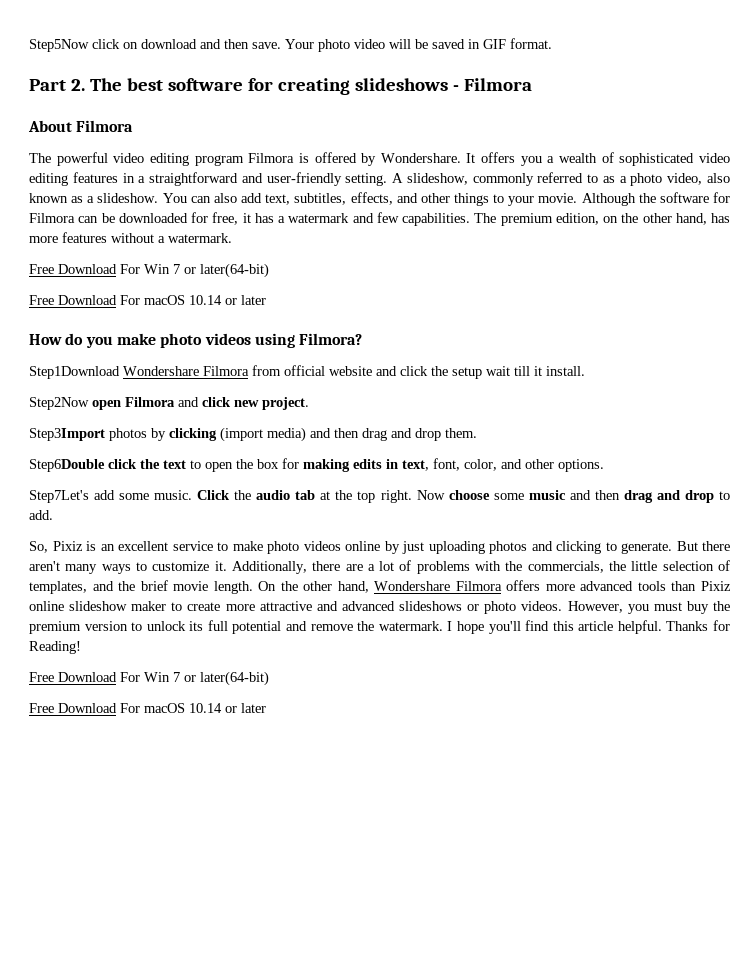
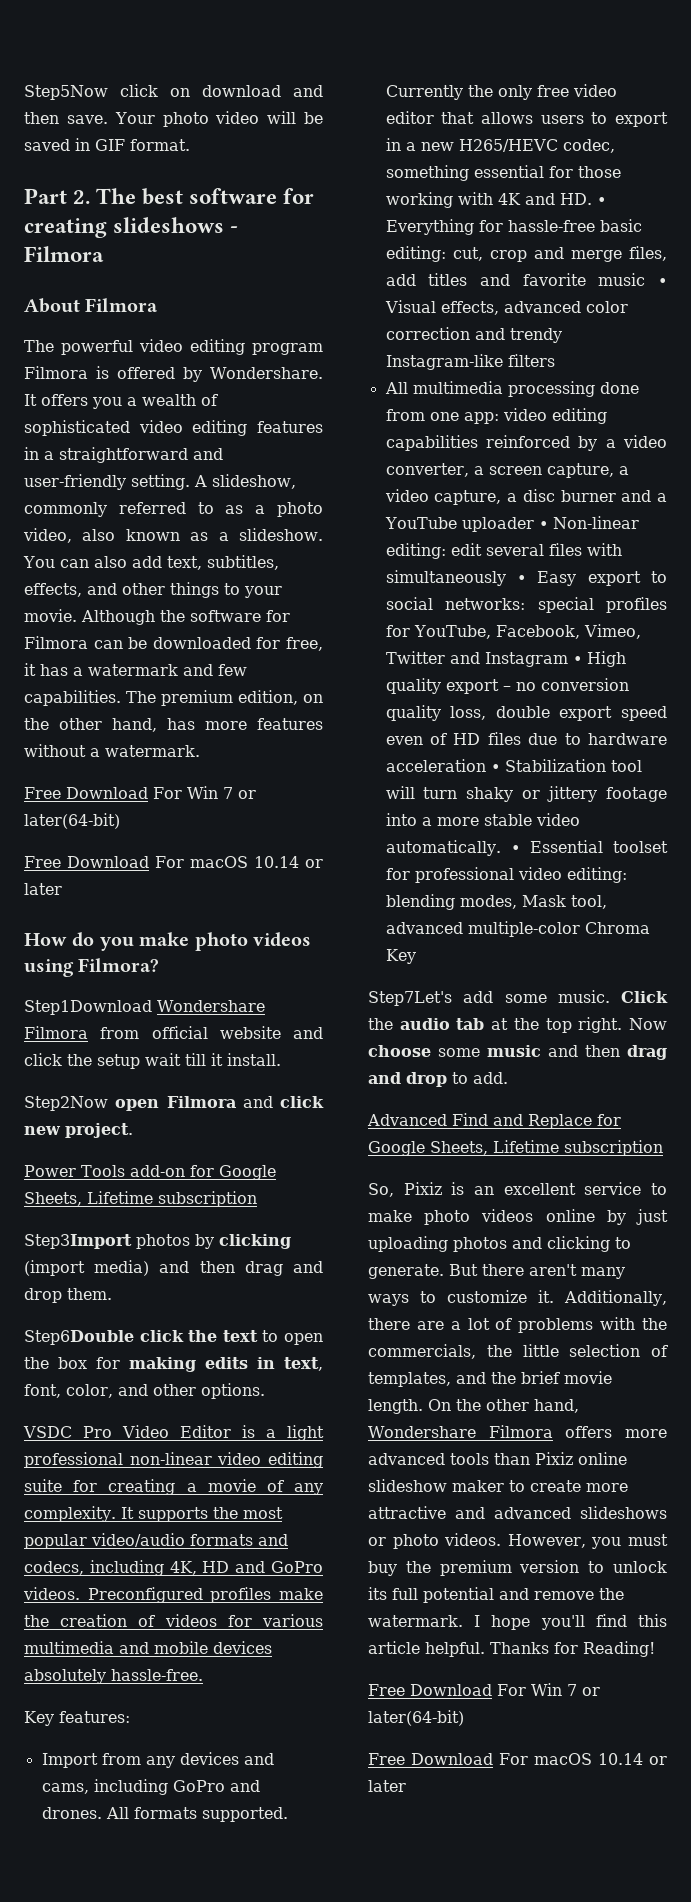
+ Power Tools add-on for Google Sheets, Lifetime subscription
+ VSDC Pro Video Editor is a light professional non-linear video editing suite for creating a movie of any complexity. It supports the most popular video/audio formats and codecs, including 4K, HD and GoPro videos. Preconfigured profiles make the creation of videos for various multimedia and mobile devices absolutely hassle-free.
+ Key features:
+ Import from any devices and cams, including GoPro and drones. All formats supported. Сurrently the only free video editor that allows users to export in a new H265/HEVC codec, something essential for those working with 4K and HD. • Everything for hassle-free basic editing: cut, crop and merge files, add titles and favorite music • Visual effects, advanced color correction and trendy Instagram-like filters
+ All multimedia processing done from one app: video editing capabilities reinforced by a video converter, a screen capture, a video capture, a disc burner and a YouTube uploader • Non-linear editing: edit several files with simultaneously • Easy export to social networks: special profiles for YouTube, Facebook, Vimeo, Twitter and Instagram • High quality export – no conversion quality loss, double export speed even of HD files due to hardware acceleration • Stabilization tool will turn shaky or jittery footage into a more stable video automatically. • Essential toolset for professional video editing: blending modes, Mask tool, advanced multiple-color Chroma Key
+ Advanced Find and Replace for Google Sheets, Lifetime subscription

